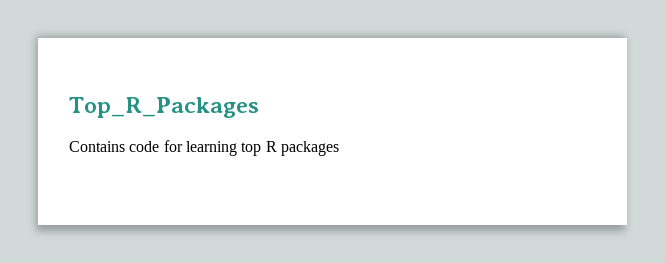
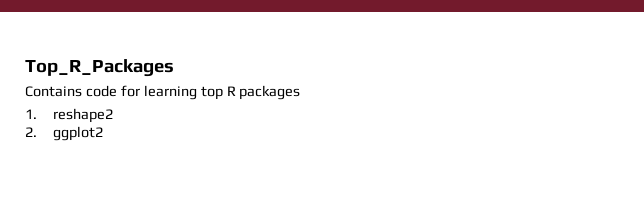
+ 1. reshape2
+ 2. ggplot2

